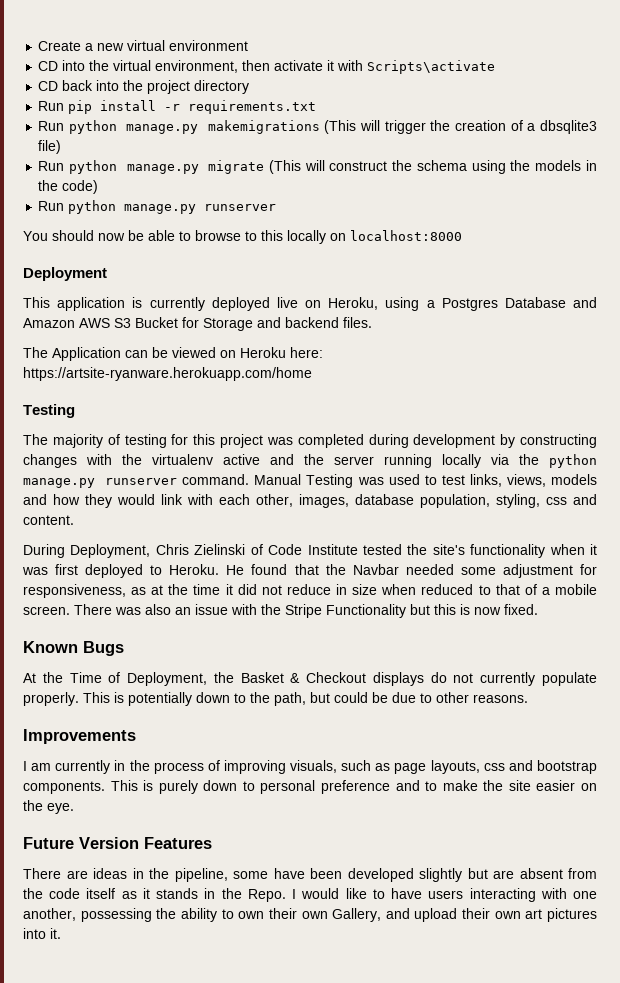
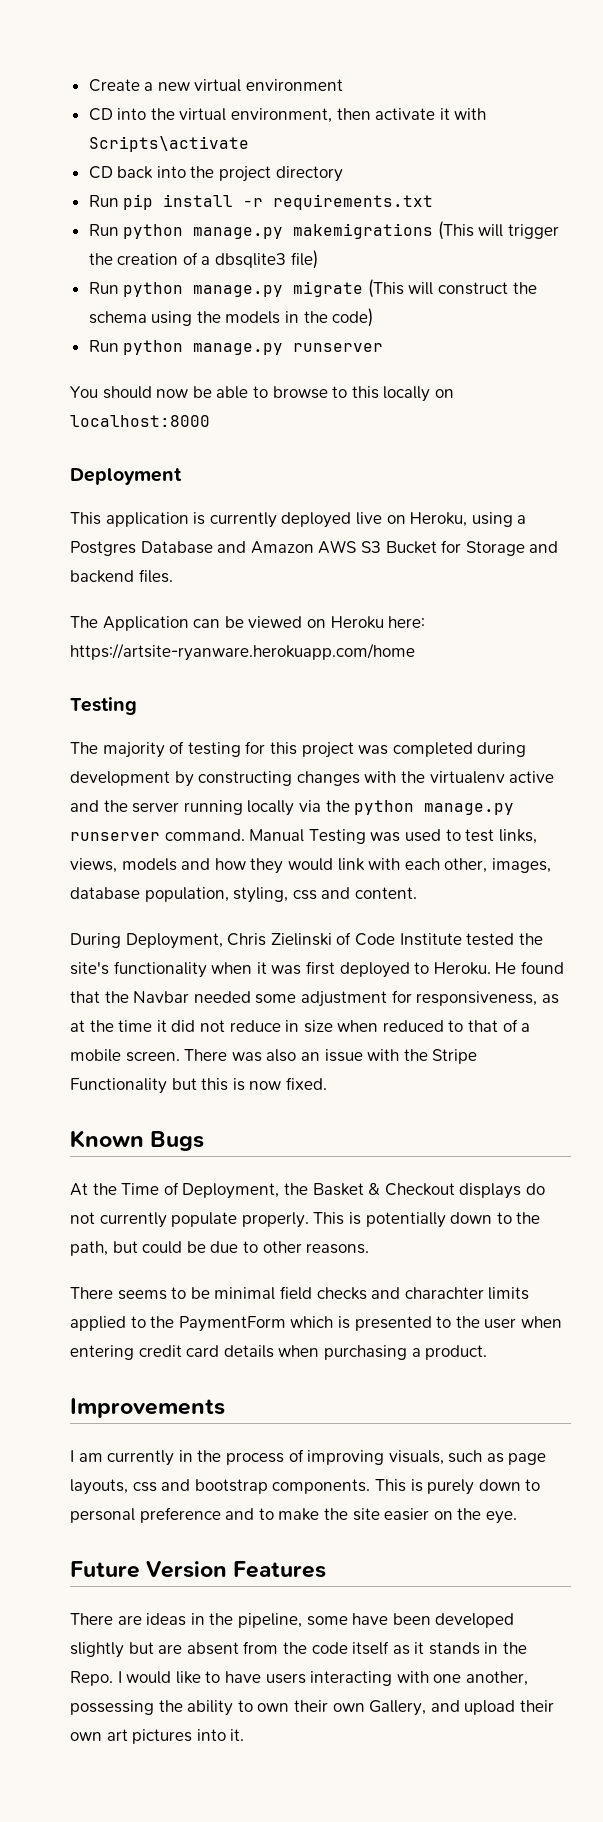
+ There seems to be minimal field checks and charachter limits applied to the PaymentForm which is presented to the user when entering credit card details when purchasing a product.

